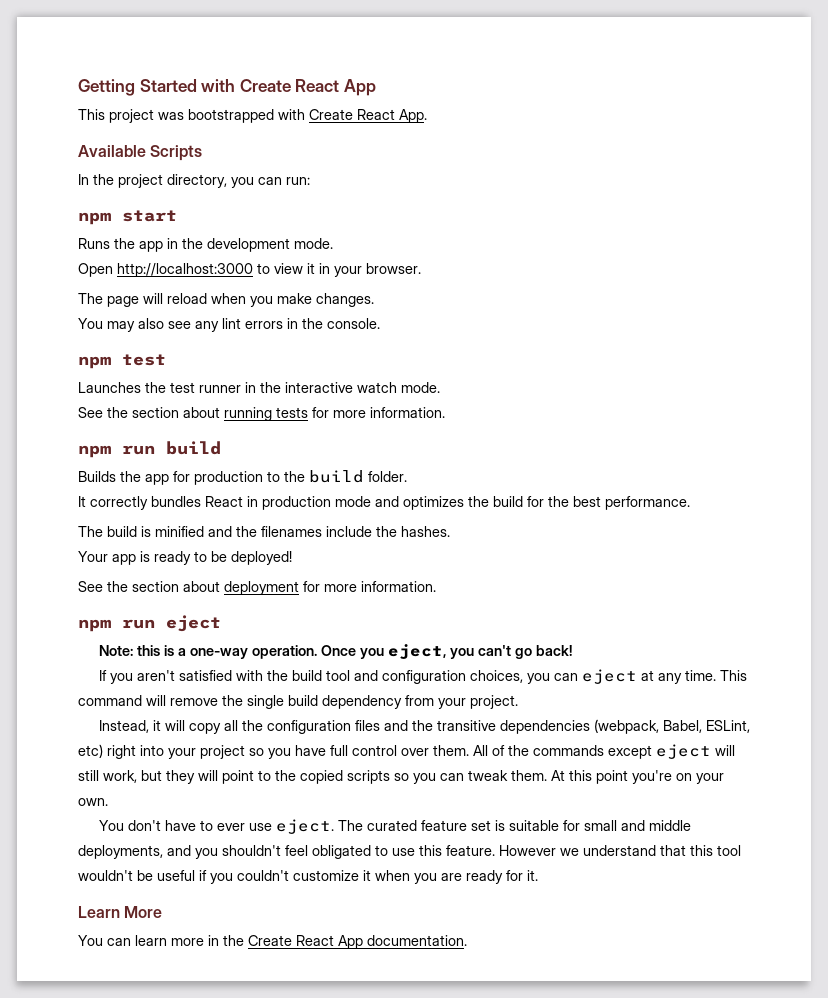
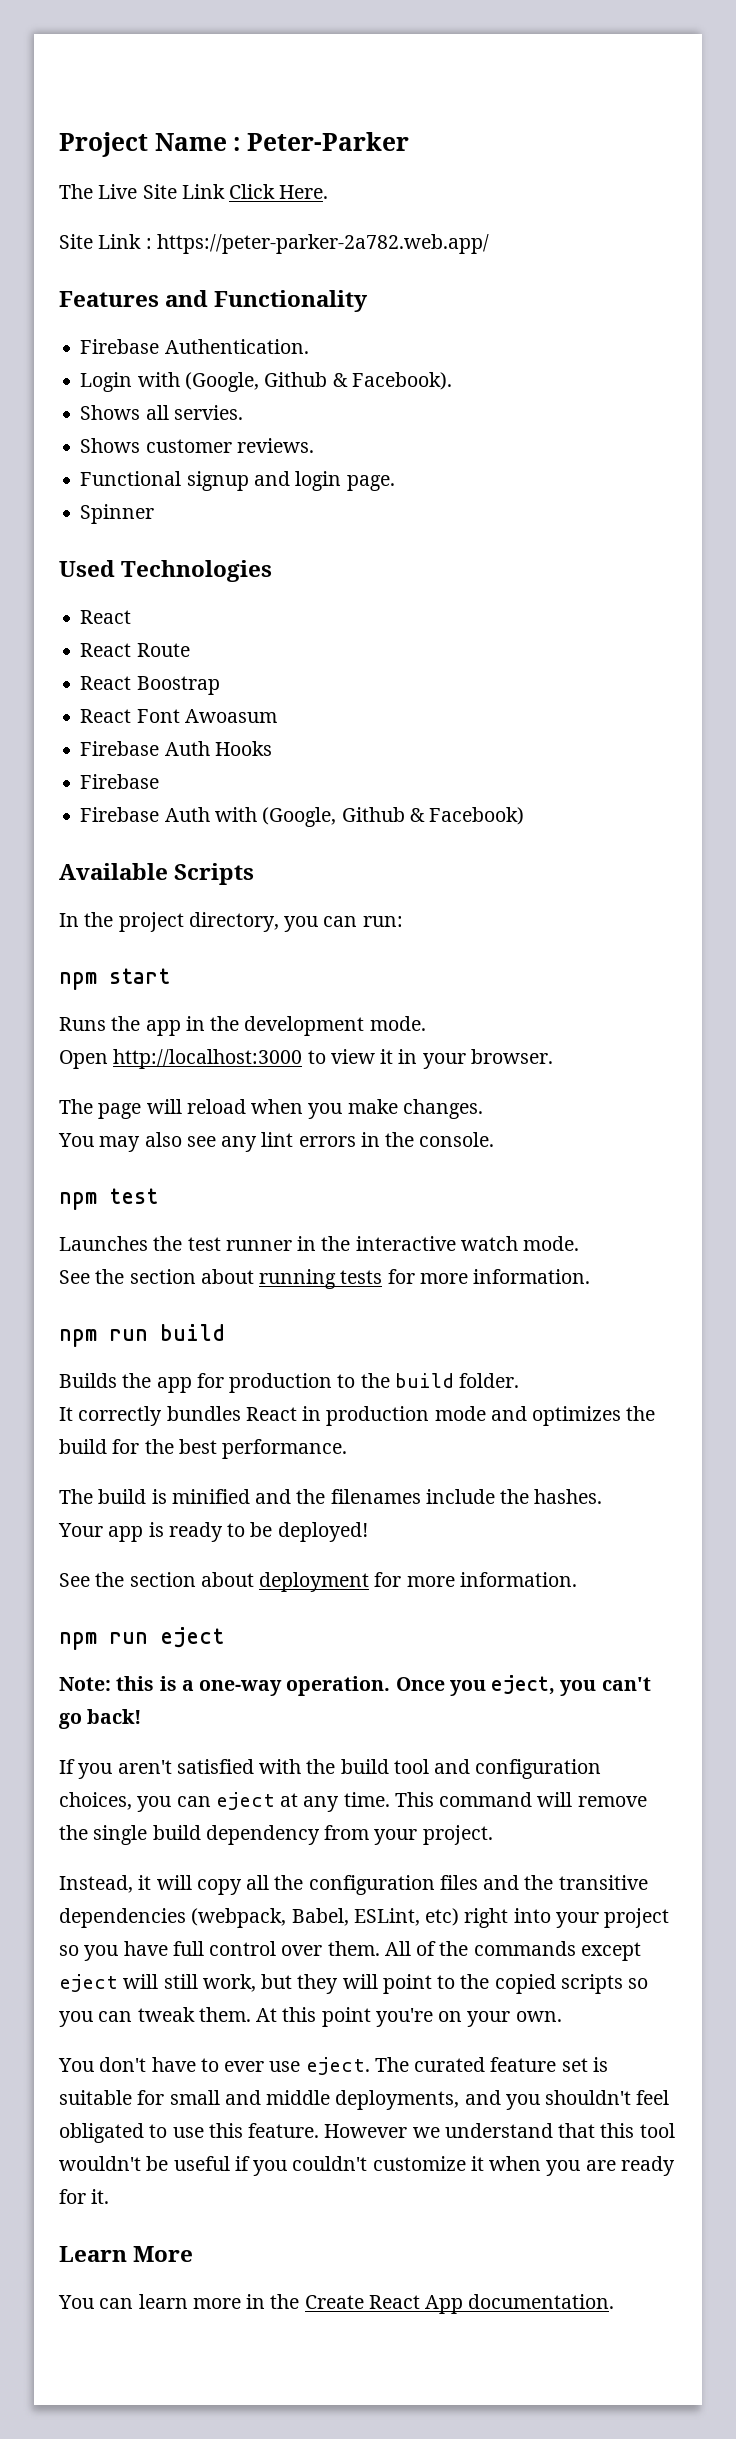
- Getting Started with Create React App
- This project was bootstrapped with Create React App.
+ Project Name : Peter-Parker
+ The Live Site Link Click Here.
+ Site Link : https://peter-parker-2a782.web.app/
+ Features and Functionality
+ Firebase Authentication.
+ Login with (Google, Github & Facebook).
+ Shows all servies.
+ Shows customer reviews.
+ Functional signup and login page.
+ Spinner
+ Used Technologies
+ React
+ React Route
+ React Boostrap
+ React Font Awoasum
+ Firebase Auth Hooks
+ Firebase
+ Firebase Auth with (Google, Github & Facebook)

